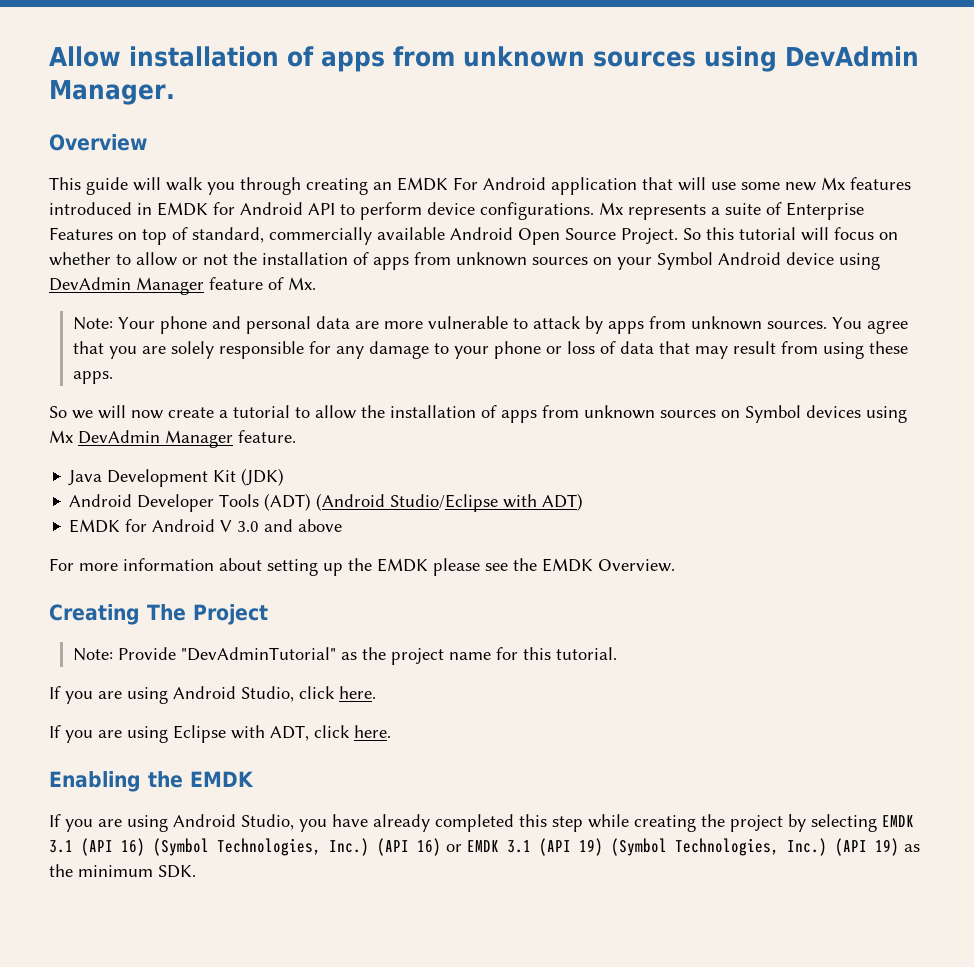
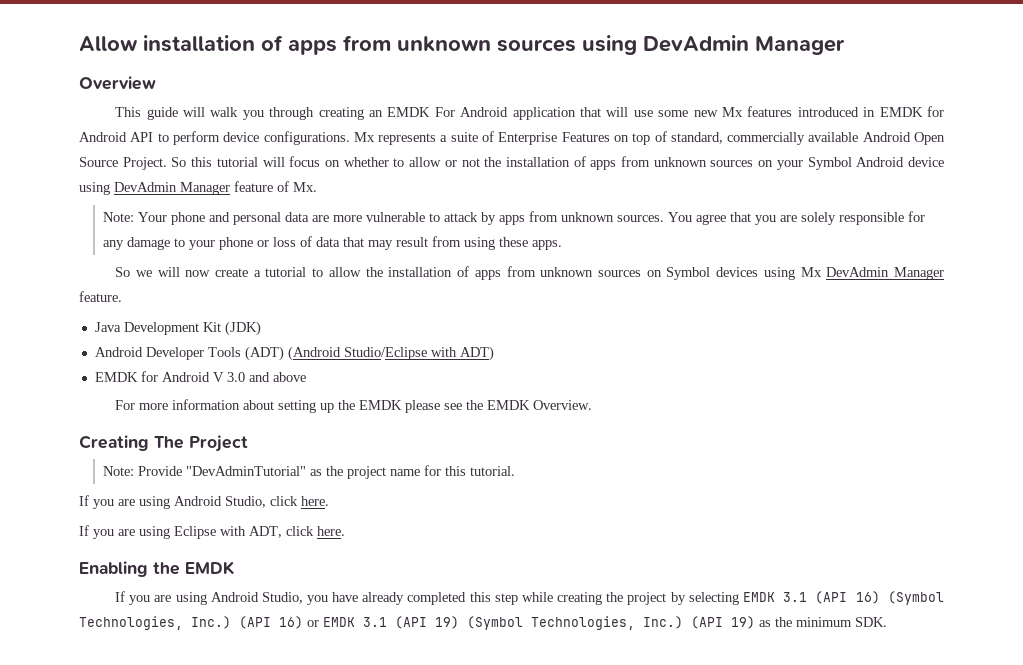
- Allow installation of apps from unknown sources using DevAdmin Manager.
+ Allow installation of apps from unknown sources using DevAdmin Manager

